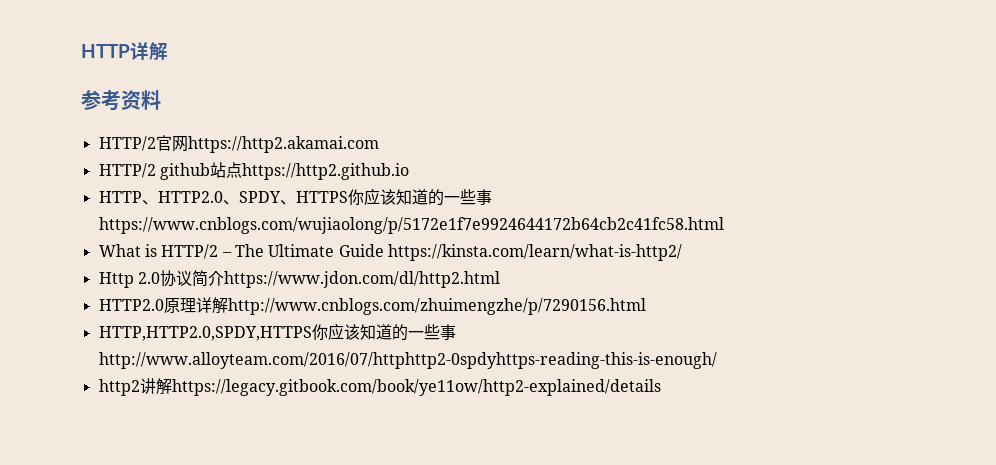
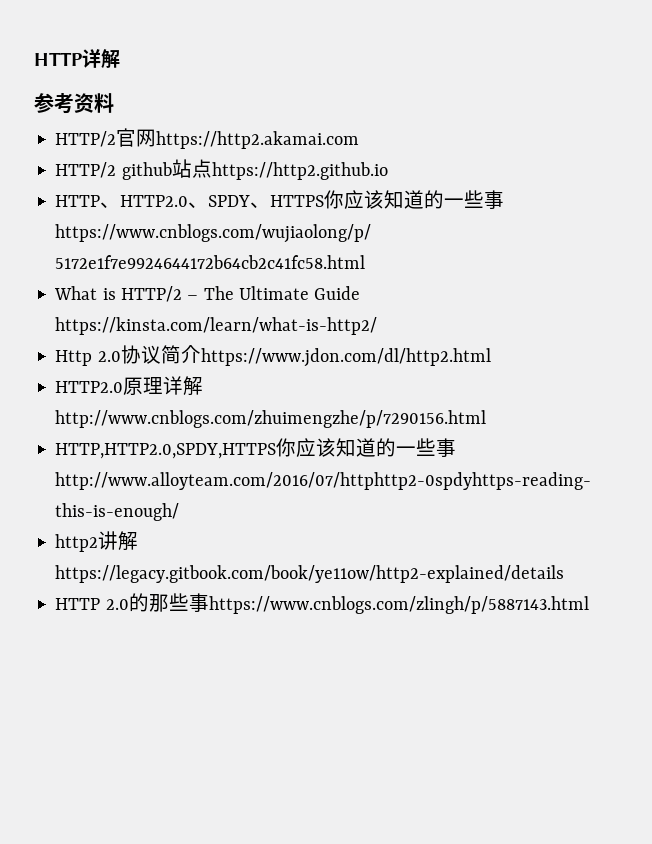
+ HTTP 2.0的那些事https://www.cnblogs.com/zlingh/p/5887143.html

